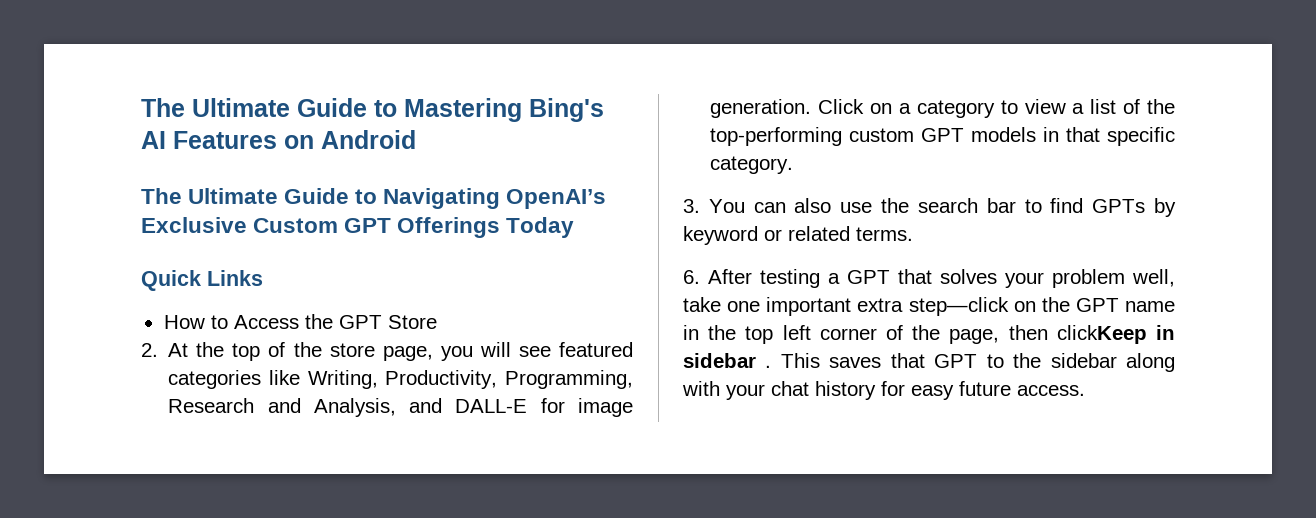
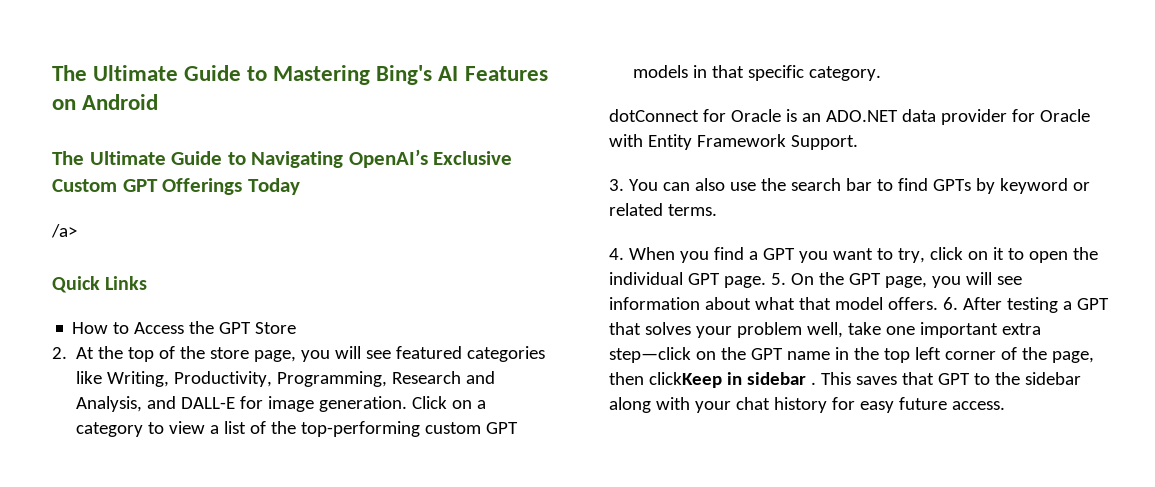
+ /a>
+ dotConnect for Oracle is an ADO.NET data provider for Oracle with Entity Framework Support.
+ 4. When you find a GPT you want to try, click on it to open the individual GPT page. 5. On the GPT page, you will see information about what that model offers.

